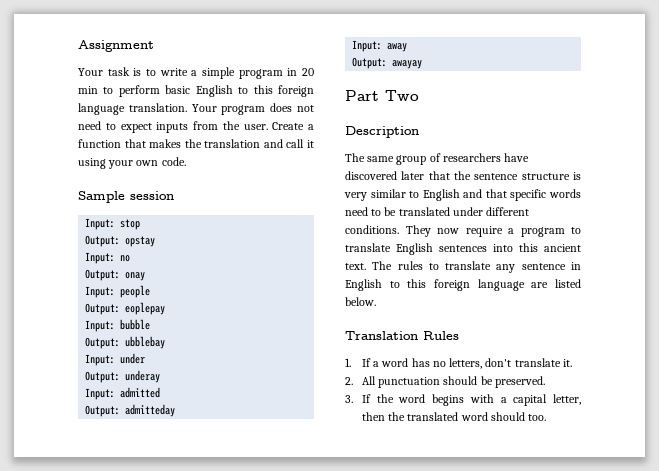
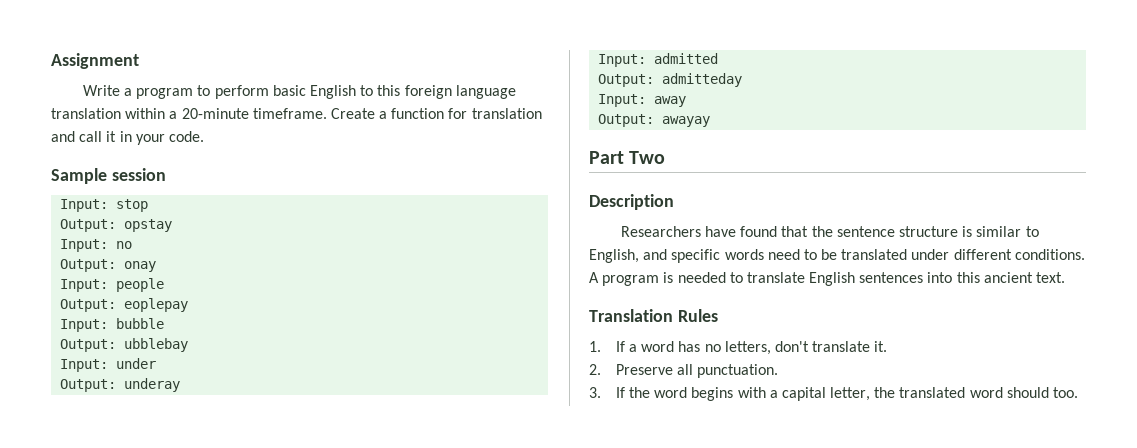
- Your task is to write a simple program in 20 min to perform basic English to this foreign language translation. Your program does not need to expect inputs from the user. Create a function that makes the translation and call it using your own code.
+ Write a program to perform basic English to this foreign language translation within a 20-minute timeframe. Create a function for translation and call it in your code.
- The same group of researchers have discovered later that the sentence structure is very similar to English and that specific words need to be translated under different conditions.
+ Researchers have found that the sentence structure is similar to English, and specific words need to be translated under different conditions.
- They now require a program to translate English sentences into this ancient text. The rules to translate any sentence in English to this foreign language are listed below.
+ A program is needed to translate English sentences into this ancient text.
- 2. All punctuation should be preserved.
+ 2. Preserve all punctuation.
- 3. If the word begins with a capital letter, then the translated word should too.
+ 3. If the word begins with a capital letter, the translated word should too.

